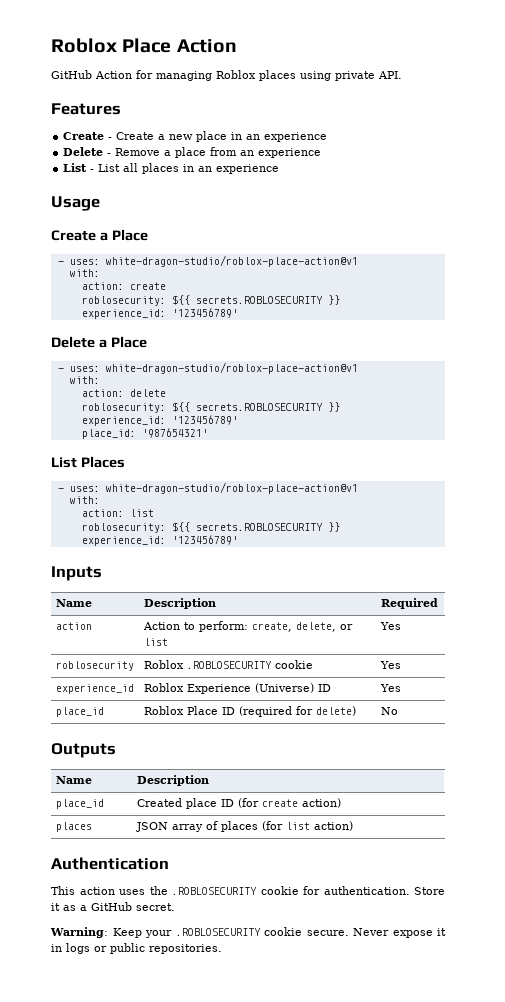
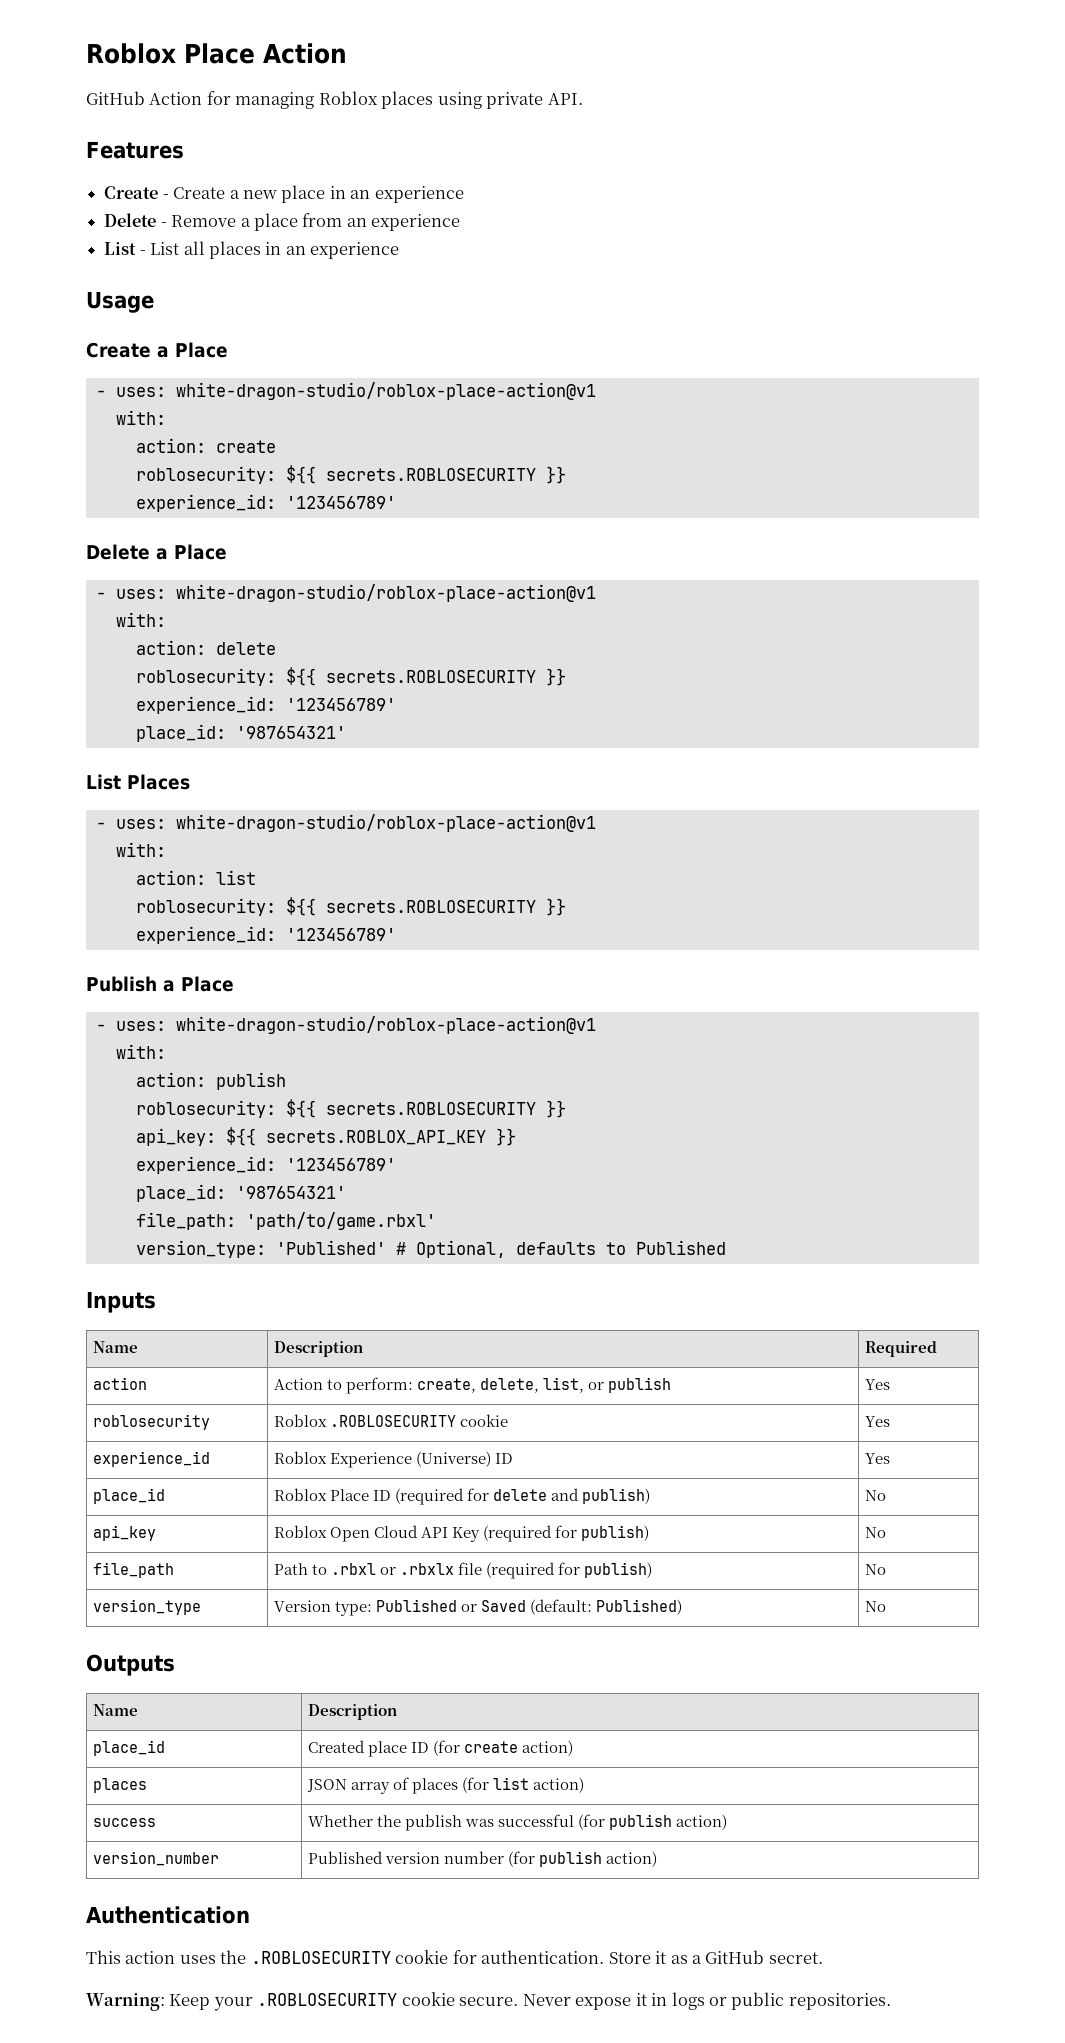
+ Publish a Place
+ - uses: white-dragon-studio/roblox-place-action@v1
+ with:
+ action: publish
+ roblosecurity: ${{ secrets.ROBLOSECURITY }}
+ api_key: ${{ secrets.ROBLOX_API_KEY }}
+ experience_id: '123456789'
+ place_id: '987654321'
+ file_path: 'path/to/game.rbxl'
+ version_type: 'Published' # Optional, defaults to Published
- action | Action to perform: create, delete, or list | Yes
+ action | Action to perform: create, delete, list, or publish | Yes
- place_id | Roblox Place ID (required for delete) | No
+ place_id | Roblox Place ID (required for delete and publish) | No
+ api_key | Roblox Open Cloud API Key (required for publish) | No
+ file_path | Path to .rbxl or .rbxlx file (required for publish) | No
+ version_type | Version type: Published or Saved (default: Published) | No
+ success | Whether the publish was successful (for publish action)
+ version_number | Published version number (for publish action)

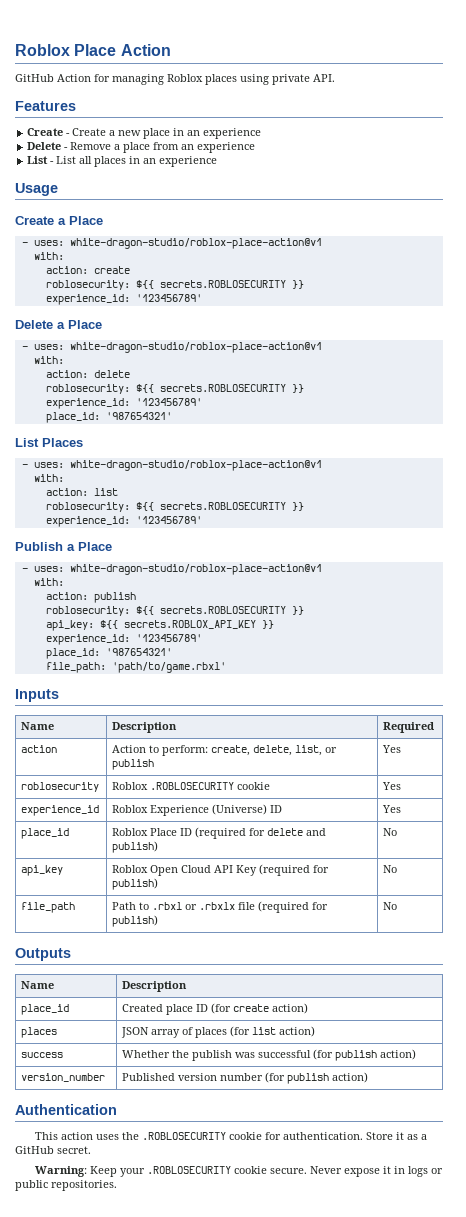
- version_type: 'Published' # Optional, defaults to Published
- version_type | Version type: Published or Saved (default: Published) | No

